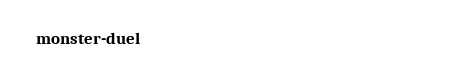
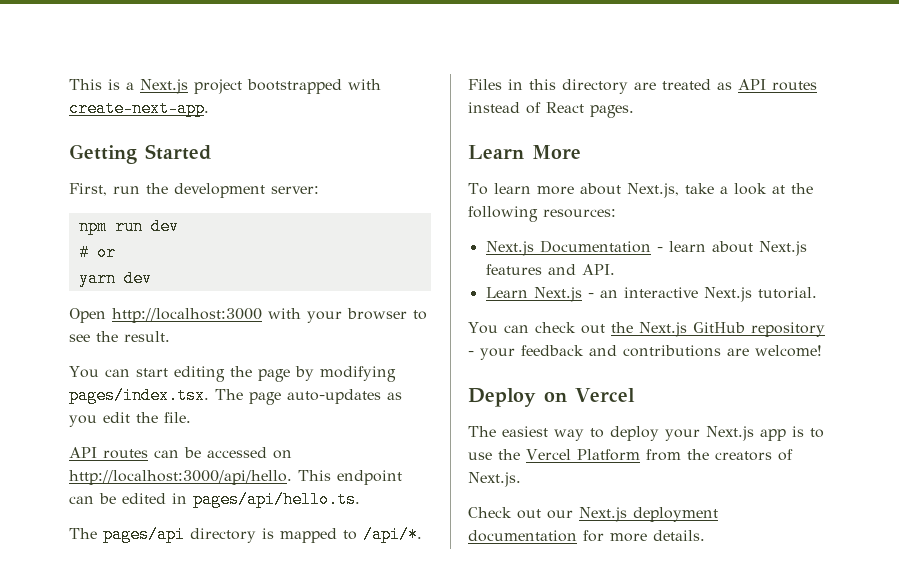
- monster-duel
+ This is a Next.js project bootstrapped with create-next-app.
+ Getting Started
+ First, run the development server:
+ npm run dev
+ # or
+ yarn dev
+ Open http://localhost:3000 with your browser to see the result.
+ You can start editing the page by modifying pages/index.tsx. The page auto-updates as you edit the file.
+ API routes can be accessed on http://localhost:3000/api/hello. This endpoint can be edited in pages/api/hello.ts.
+ The pages/api directory is mapped to /api/*. Files in this directory are treated as API routes instead of React pages.
+ Learn More
+ To learn more about Next.js, take a look at the following resources:
+ Next.js Documentation - learn about Next.js features and API.
+ Learn Next.js - an interactive Next.js tutorial.
+ You can check out the Next.js GitHub repository - your feedback and contributions are welcome!
+ Deploy on Vercel
+ The easiest way to deploy your Next.js app is to use the Vercel Platform from the creators of Next.js.
+ Check out our Next.js deployment documentation for more details.

